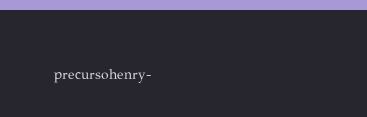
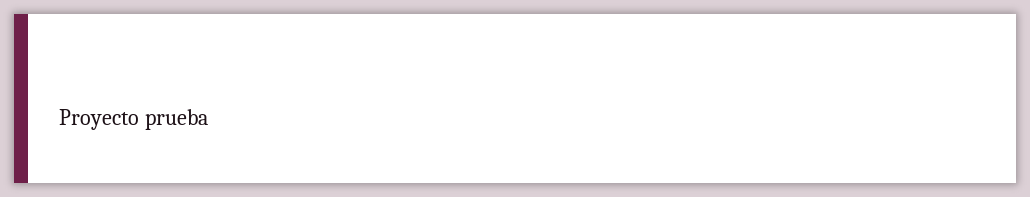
- precursohenry-
+ Proyecto prueba

